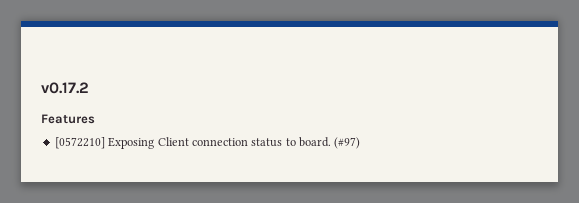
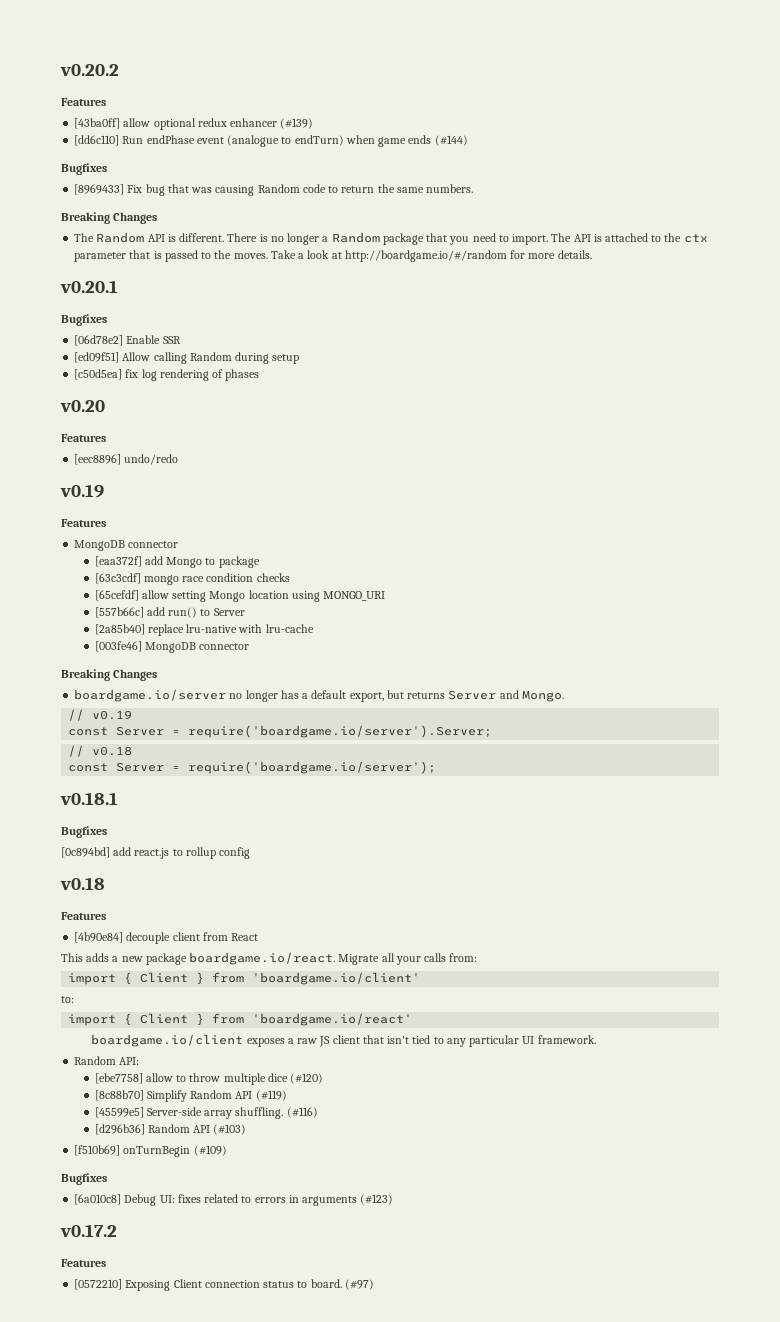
+ v0.20.2
+ Features
+ [43ba0ff] allow optional redux enhancer (#139)
+ [dd6c110] Run endPhase event (analogue to endTurn) when game ends (#144)
+ Bugfixes
+ [8969433] Fix bug that was causing Random code to return the same numbers.
+ Breaking Changes
+ The Random API is different. There is no longer a Random package that you need to import. The API is attached to the ctx parameter that is passed to the moves. Take a look at http://boardgame.io/#/random for more details.
+ v0.20.1
+ Bugfixes
+ [06d78e2] Enable SSR
+ [ed09f51] Allow calling Random during setup
+ [c50d5ea] fix log rendering of phases
+ v0.20
+ Features
+ [eec8896] undo/redo
+ v0.19
+ Features
+ MongoDB connector
+ [eaa372f] add Mongo to package
+ [63c3cdf] mongo race condition checks
+ [65cefdf] allow setting Mongo location using MONGO_URI
+ [557b66c] add run() to Server
+ [2a85b40] replace lru-native with lru-cache
+ [003fe46] MongoDB connector
+ Breaking Changes
+ boardgame.io/server no longer has a default export, but returns Server and Mongo.
+ // v0.19
+ const Server = require('boardgame.io/server').Server;
+ // v0.18
+ const Server = require('boardgame.io/server');
+ v0.18.1
+ Bugfixes
+ [0c894bd] add react.js to rollup config
+ v0.18
+ Features
+ [4b90e84] decouple client from React
+ This adds a new package boardgame.io/react. Migrate all your calls from:
+ import { Client } from 'boardgame.io/client'
+ to:
+ import { Client } from 'boardgame.io/react'
+ boardgame.io/client exposes a raw JS client that isn't tied to any particular UI framework.
+ Random API:
+ [ebe7758] allow to throw multiple dice (#120)
+ [8c88b70] Simplify Random API (#119)
+ [45599e5] Server-side array shuffling. (#116)
+ [d296b36] Random API (#103)
+ [f510b69] onTurnBegin (#109)
+ Bugfixes
+ [6a010c8] Debug UI: fixes related to errors in arguments (#123)

